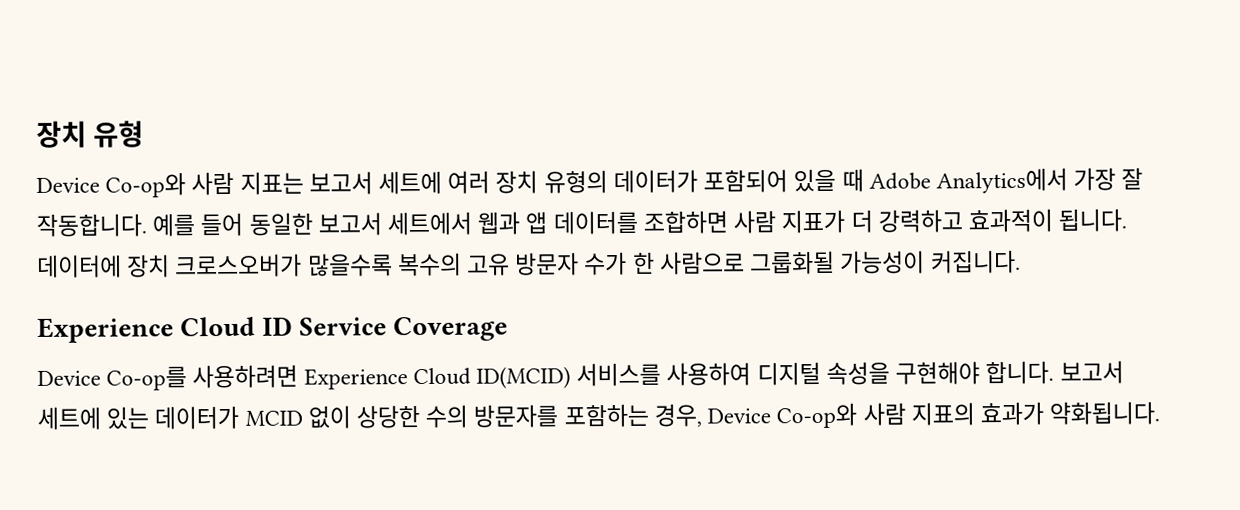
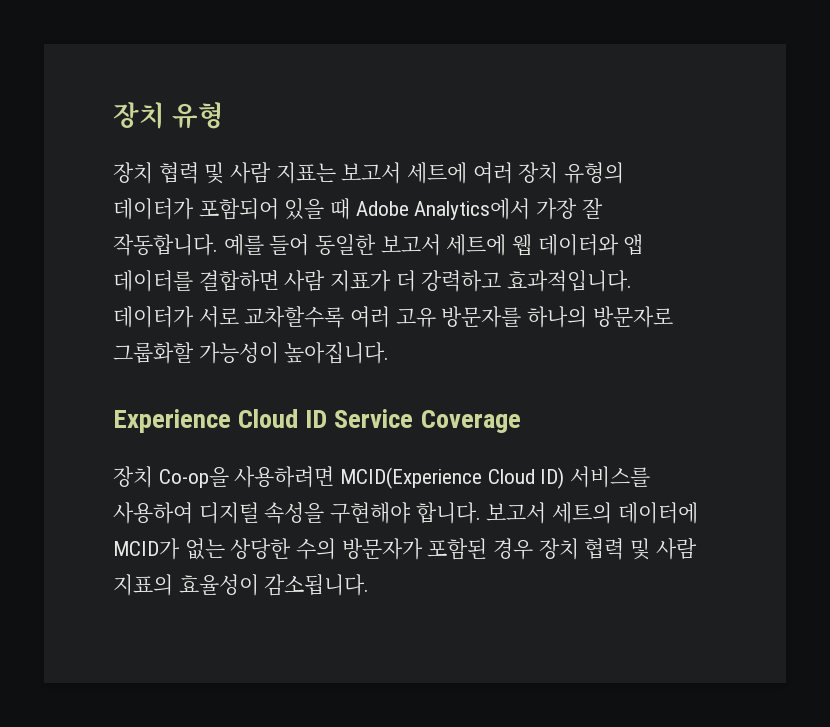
- Device Co-op와 사람 지표는 보고서 세트에 여러 장치 유형의 데이터가 포함되어 있을 때 Adobe Analytics에서 가장 잘 작동합니다.
+ 장치 협력 및 사람 지표는 보고서 세트에 여러 장치 유형의 데이터가 포함되어 있을 때 Adobe Analytics에서 가장 잘 작동합니다.
- 예를 들어 동일한 보고서 세트에서 웹과 앱 데이터를 조합하면 사람 지표가 더 강력하고 효과적이 됩니다. 데이터에 장치 크로스오버가 많을수록 복수의 고유 방문자 수가 한 사람으로 그룹화될 가능성이 커집니다.
+ 예를 들어 동일한 보고서 세트에 웹 데이터와 앱 데이터를 결합하면 사람 지표가 더 강력하고 효과적입니다. 데이터가 서로 교차할수록 여러 고유 방문자를 하나의 방문자로 그룹화할 가능성이 높아집니다.
- Device Co-op를 사용하려면 Experience Cloud ID(MCID) 서비스를 사용하여 디지털 속성을 구현해야 합니다.
+ 장치 Co-op을 사용하려면 MCID(Experience Cloud ID) 서비스를 사용하여 디지털 속성을 구현해야 합니다.
- 보고서 세트에 있는 데이터가 MCID 없이 상당한 수의 방문자를 포함하는 경우, Device Co-op와 사람 지표의 효과가 약화됩니다.
+ 보고서 세트의 데이터에 MCID가 없는 상당한 수의 방문자가 포함된 경우 장치 협력 및 사람 지표의 효율성이 감소됩니다.

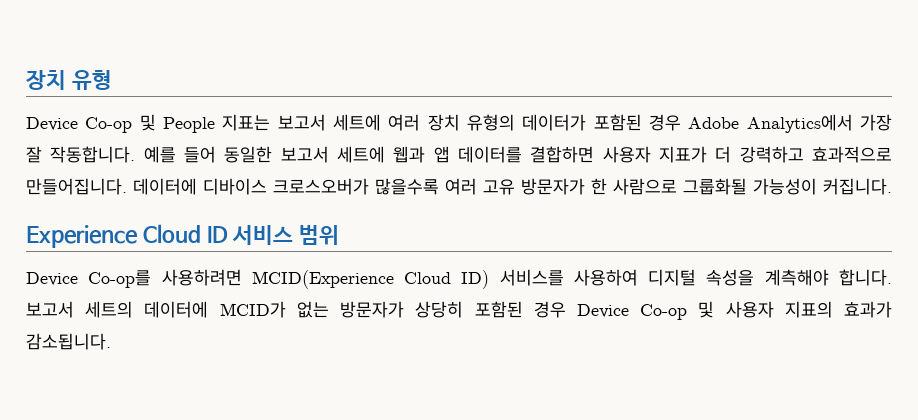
- 장치 협력 및 사람 지표는 보고서 세트에 여러 장치 유형의 데이터가 포함되어 있을 때 Adobe Analytics에서 가장 잘 작동합니다.
+ Device Co-op 및 People 지표는 보고서 세트에 여러 장치 유형의 데이터가 포함된 경우 Adobe Analytics에서 가장 잘 작동합니다.
- 예를 들어 동일한 보고서 세트에 웹 데이터와 앱 데이터를 결합하면 사람 지표가 더 강력하고 효과적입니다. 데이터가 서로 교차할수록 여러 고유 방문자를 하나의 방문자로 그룹화할 가능성이 높아집니다.
+ 예를 들어 동일한 보고서 세트에 웹과 앱 데이터를 결합하면 사용자 지표가 더 강력하고 효과적으로 만들어집니다. 데이터에 디바이스 크로스오버가 많을수록 여러 고유 방문자가 한 사람으로 그룹화될 가능성이 커집니다.
- Experience Cloud ID Service Coverage
- 장치 Co-op을 사용하려면 MCID(Experience Cloud ID) 서비스를 사용하여 디지털 속성을 구현해야 합니다.
+ Experience Cloud ID 서비스 범위
+ Device Co-op를 사용하려면 MCID(Experience Cloud ID) 서비스를 사용하여 디지털 속성을 계측해야 합니다.
- 보고서 세트의 데이터에 MCID가 없는 상당한 수의 방문자가 포함된 경우 장치 협력 및 사람 지표의 효율성이 감소됩니다.
+ 보고서 세트의 데이터에 MCID가 없는 방문자가 상당히 포함된 경우 Device Co-op 및 사용자 지표의 효과가 감소됩니다.

